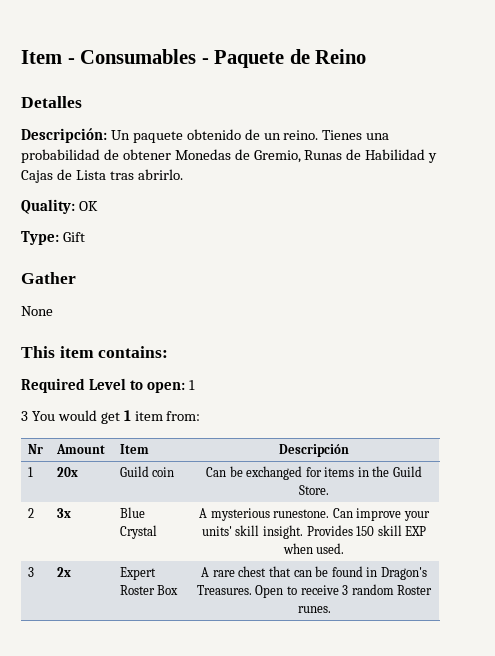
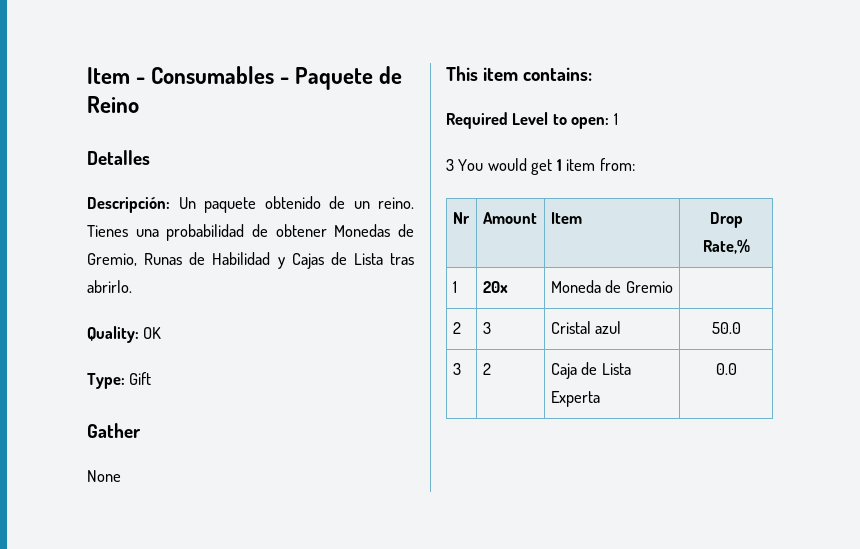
- Nr | Amount | Item | Descripción
+ Nr | Amount | Item | Drop Rate,%
- 1 | 20x | Guild coin | Can be exchanged for items in the Guild Store.
- 2 | 3x | Blue Crystal | A mysterious runestone. Can improve your units' skill insight. Provides 150 skill EXP when used.
- 3 | 2x | Expert Roster Box | A rare chest that can be found in Dragon's Treasures. Open to receive 3 random Roster runes.
+ 1 | 20x | Moneda de Gremio |
+ 2 | 3 | Cristal azul | 50.0
+ 3 | 2 | Caja de Lista Experta | 0.0

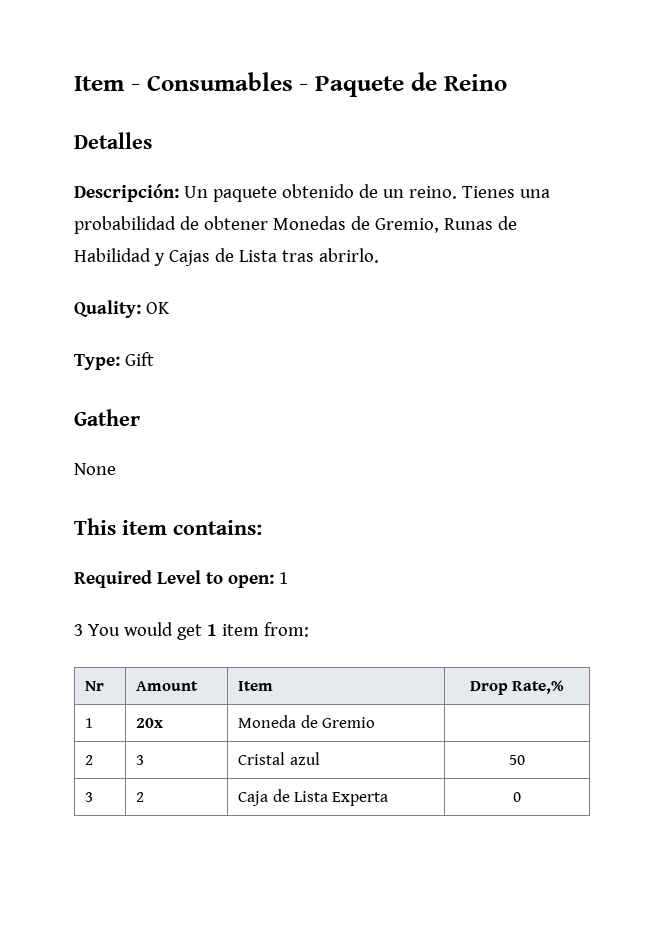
- 2 | 3 | Cristal azul | 50.0
+ 2 | 3 | Cristal azul | 50
- 3 | 2 | Caja de Lista Experta | 0.0
+ 3 | 2 | Caja de Lista Experta | 0

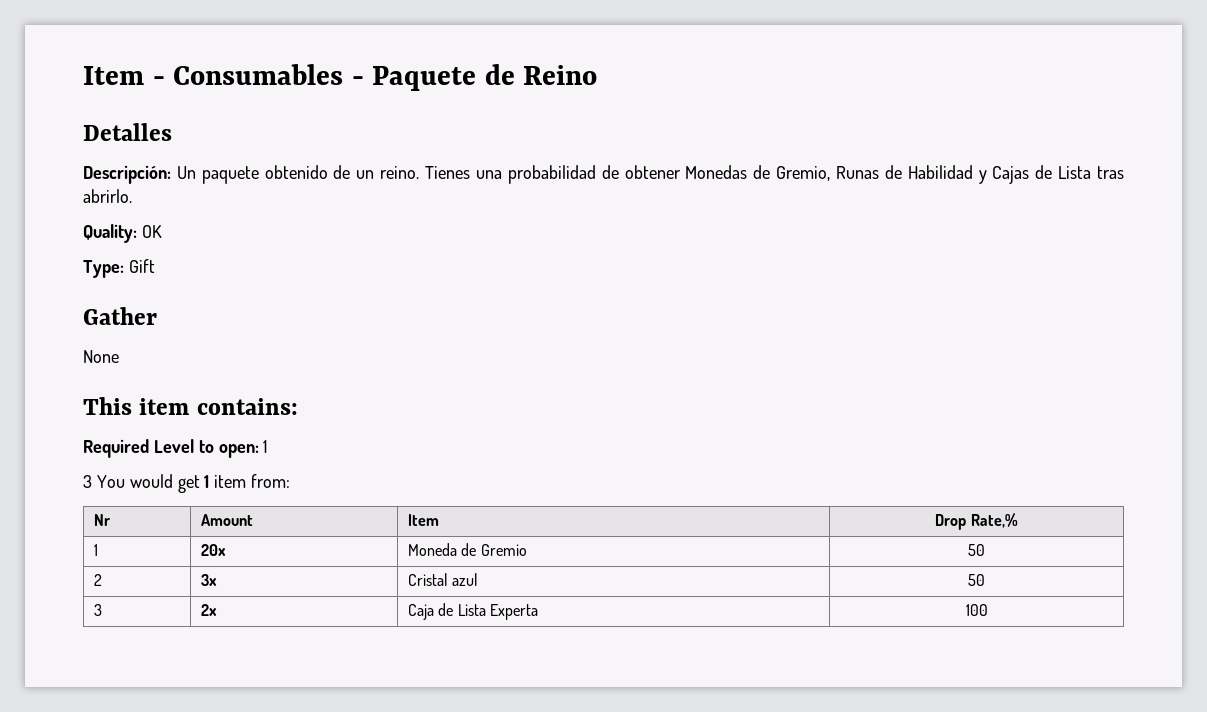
- 1 | 20x | Moneda de Gremio |
- 2 | 3 | Cristal azul | 50
+ 1 | 20x | Moneda de Gremio | 50
+ 2 | 3x | Cristal azul | 50
- 3 | 2 | Caja de Lista Experta | 0
+ 3 | 2x | Caja de Lista Experta | 100

